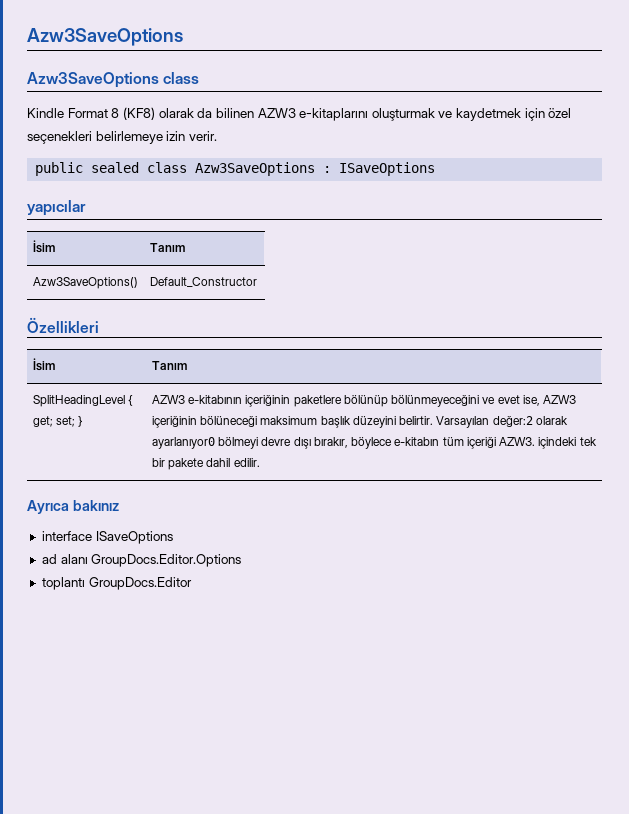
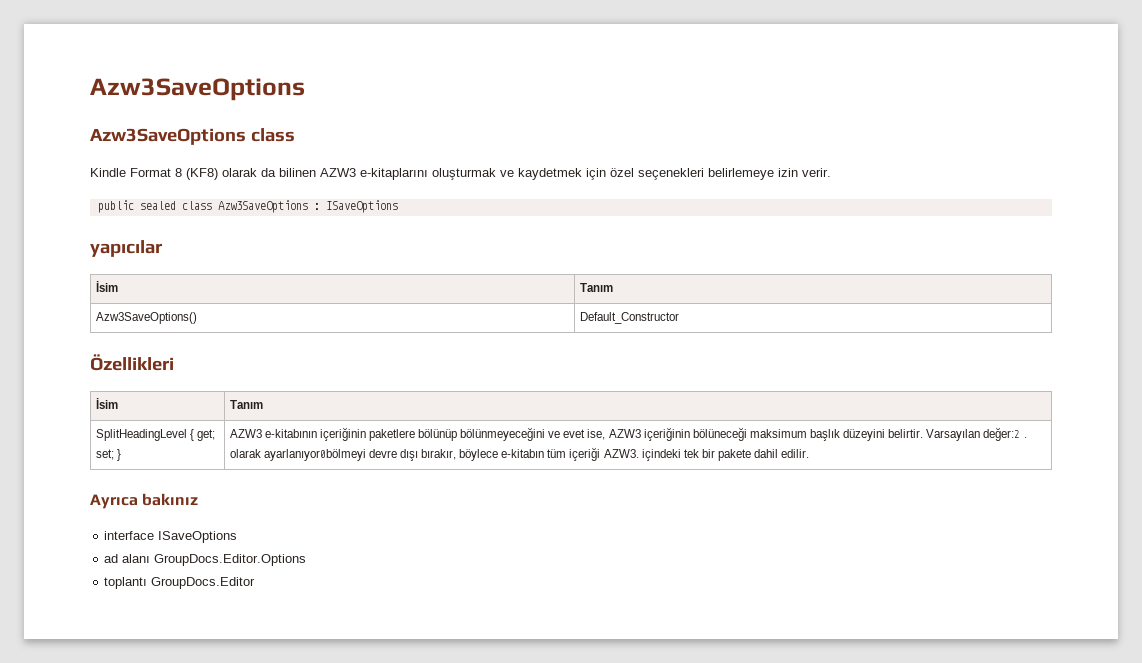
- SplitHeadingLevel { get; set; } | AZW3 e-kitabının içeriğinin paketlere bölünüp bölünmeyeceğini ve evet ise, AZW3 içeriğinin bölüneceği maksimum başlık düzeyini belirtir. Varsayılan değer:2 olarak ayarlanıyor0 bölmeyi devre dışı bırakır, böylece e-kitabın tüm içeriği AZW3. içindeki tek bir pakete dahil edilir.
+ SplitHeadingLevel { get; set; } | AZW3 e-kitabının içeriğinin paketlere bölünüp bölünmeyeceğini ve evet ise, AZW3 içeriğinin bölüneceği maksimum başlık düzeyini belirtir. Varsayılan değer:2 . olarak ayarlanıyor0bölmeyi devre dışı bırakır, böylece e-kitabın tüm içeriği AZW3. içindeki tek bir pakete dahil edilir.

